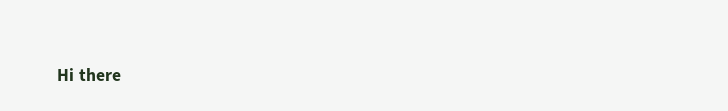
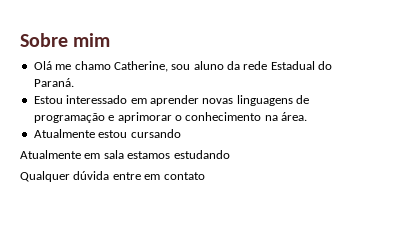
- Hi there
+ Sobre mim
+ Olá me chamo Catherine, sou aluno da rede Estadual do Paraná.
+ Estou interessado em aprender novas linguagens de programação e aprimorar o conhecimento na área.
+ Atualmente estou cursando
+ Atualmente em sala estamos estudando
+ Qualquer dúvida entre em contato

